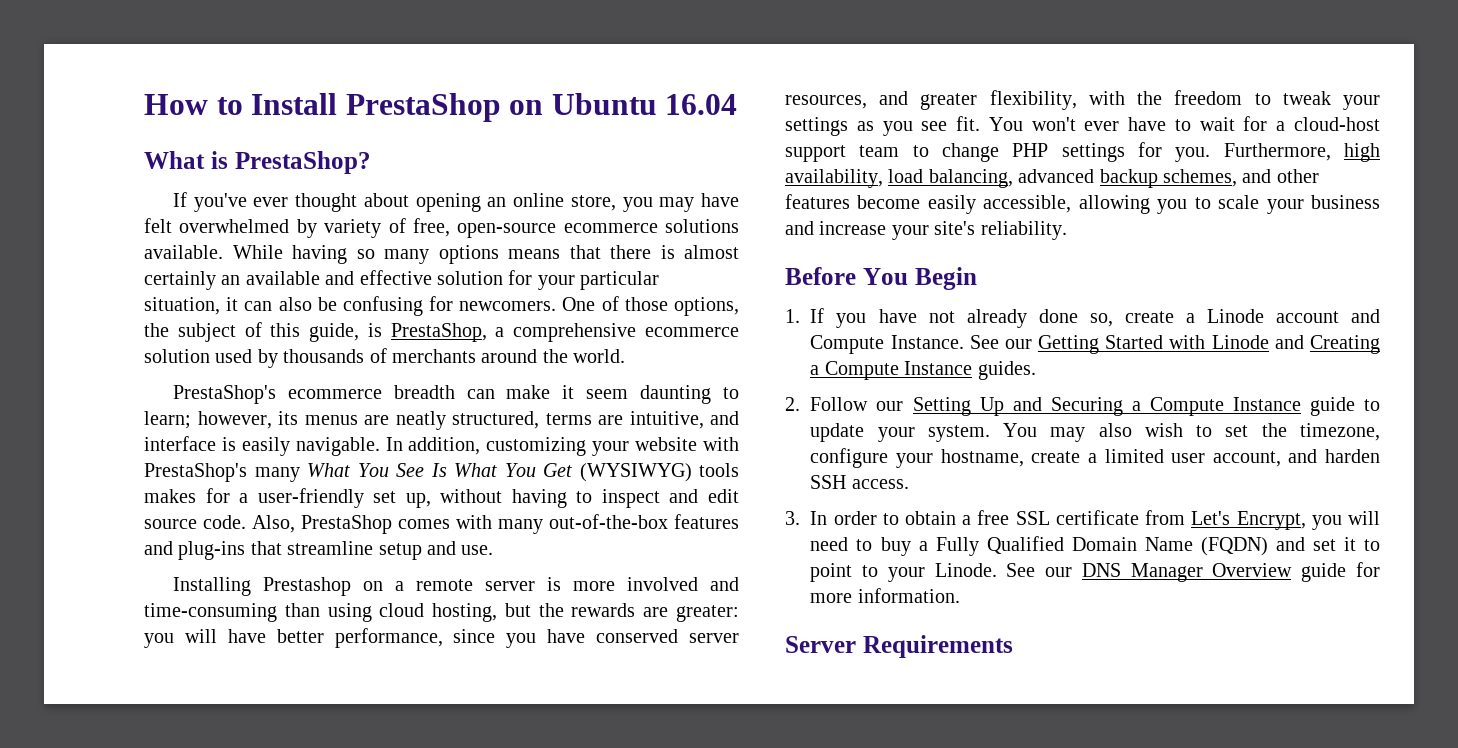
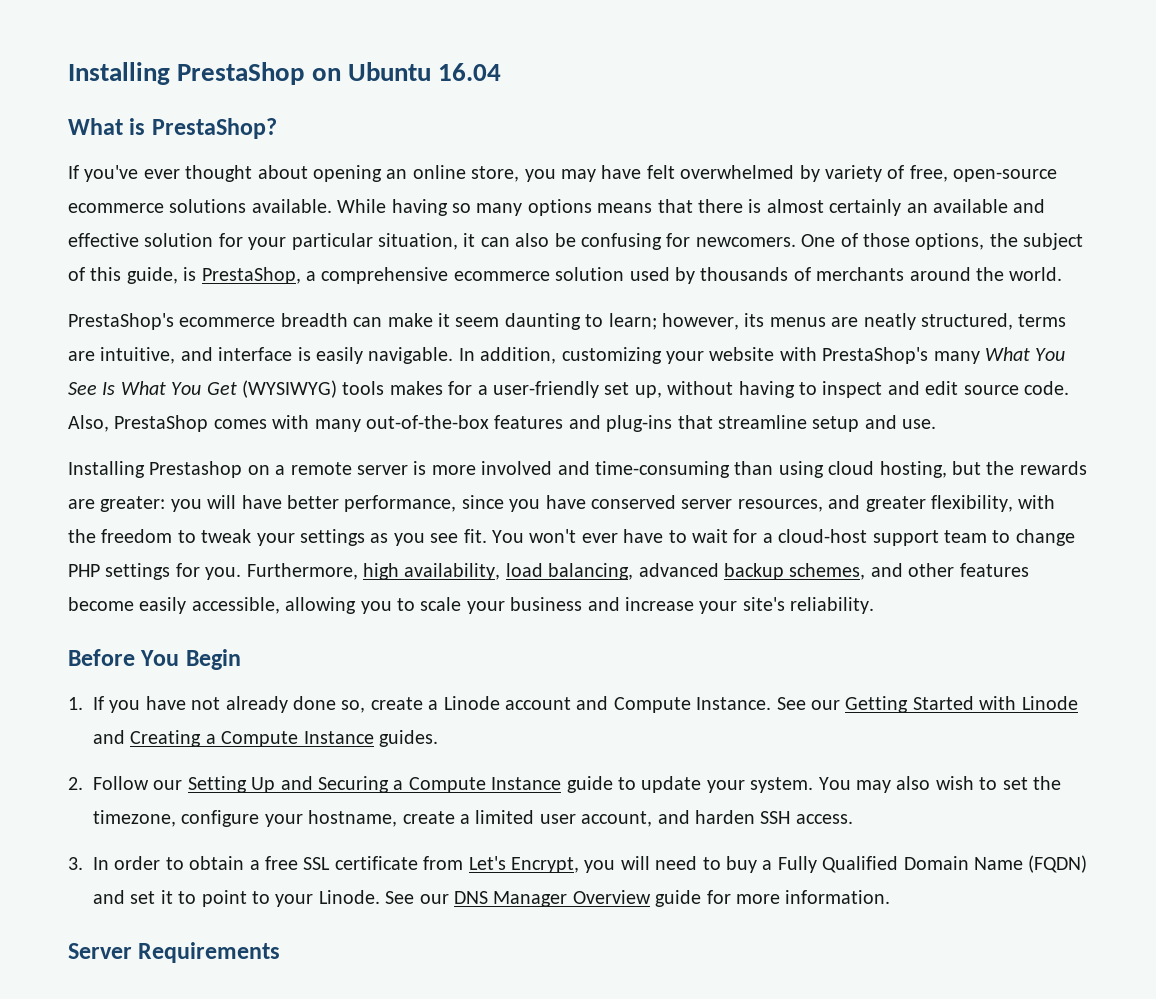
- How to Install PrestaShop on Ubuntu 16.04
+ Installing PrestaShop on Ubuntu 16.04

